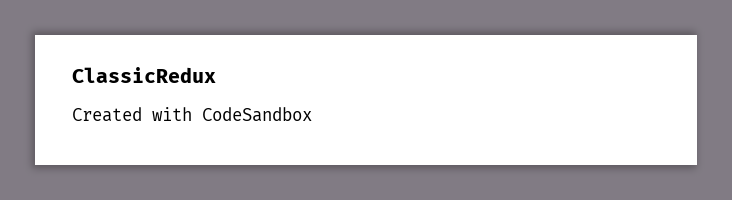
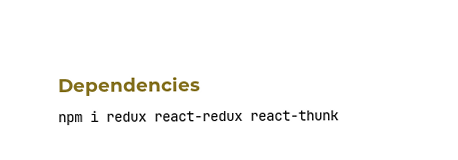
- ClassicRedux
- Created with CodeSandbox
+ Dependencies
+ npm i redux react-redux react-thunk

